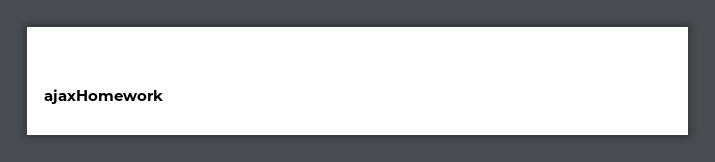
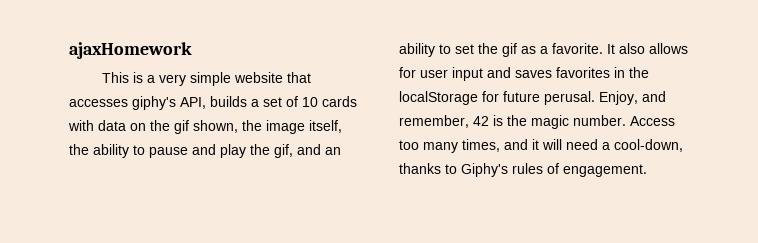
+ This is a very simple website that accesses giphy's API, builds a set of 10 cards with data on the gif shown, the image itself, the ability to pause and play the gif, and an ability to set the gif as a favorite. It also allows for user input and saves favorites in the localStorage for future perusal. Enjoy, and remember, 42 is the magic number. Access too many times, and it will need a cool-down, thanks to Giphy's rules of engagement.

